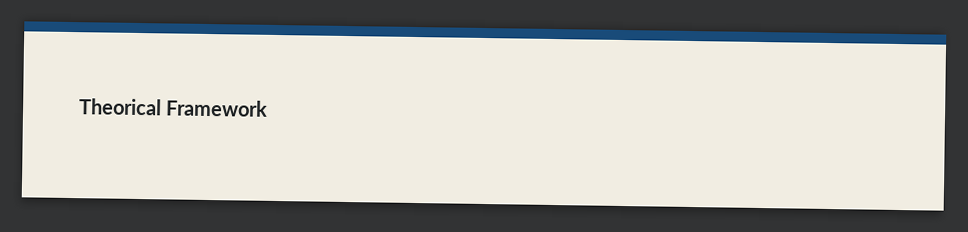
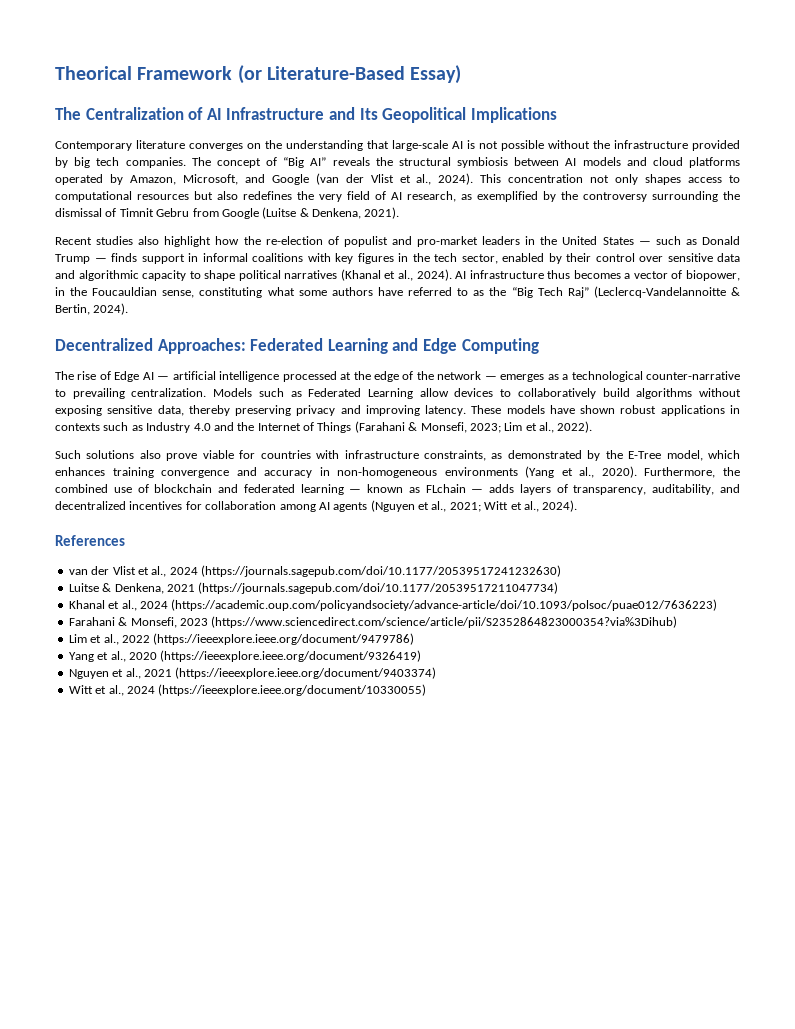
- Theorical Framework
+ Theorical Framework (or Literature-Based Essay)
+ The Centralization of AI Infrastructure and Its Geopolitical Implications
+ Contemporary literature converges on the understanding that large-scale AI is not possible without the infrastructure provided by big tech companies. The concept of “Big AI” reveals the structural symbiosis between AI models and cloud platforms operated by Amazon, Microsoft, and Google (van der Vlist et al., 2024). This concentration not only shapes access to computational resources but also redefines the very field of AI research, as exemplified by the controversy surrounding the dismissal of Timnit Gebru from Google (Luitse & Denkena, 2021).
+ Recent studies also highlight how the re-election of populist and pro-market leaders in the United States — such as Donald Trump — finds support in informal coalitions with key figures in the tech sector, enabled by their control over sensitive data and algorithmic capacity to shape political narratives (Khanal et al., 2024). AI infrastructure thus becomes a vector of biopower, in the Foucauldian sense, constituting what some authors have referred to as the “Big Tech Raj” (Leclercq-Vandelannoitte & Bertin, 2024).
+ Decentralized Approaches: Federated Learning and Edge Computing
+ The rise of Edge AI — artificial intelligence processed at the edge of the network — emerges as a technological counter-narrative to prevailing centralization. Models such as Federated Learning allow devices to collaboratively build algorithms without exposing sensitive data, thereby preserving privacy and improving latency. These models have shown robust applications in contexts such as Industry 4.0 and the Internet of Things (Farahani & Monsefi, 2023; Lim et al., 2022).
+ Such solutions also prove viable for countries with infrastructure constraints, as demonstrated by the E-Tree model, which enhances training convergence and accuracy in non-homogeneous environments (Yang et al., 2020). Furthermore, the combined use of blockchain and federated learning — known as FLchain — adds layers of transparency, auditability, and decentralized incentives for collaboration among AI agents (Nguyen et al., 2021; Witt et al., 2024).
+ References
+ van der Vlist et al., 2024 (https://journals.sagepub.com/doi/10.1177/20539517241232630)
+ Luitse & Denkena, 2021 (https://journals.sagepub.com/doi/10.1177/20539517211047734)
+ Khanal et al., 2024 (https://academic.oup.com/policyandsociety/advance-article/doi/10.1093/polsoc/puae012/7636223)
+ Farahani & Monsefi, 2023 (https://www.sciencedirect.com/science/article/pii/S2352864823000354?via%3Dihub)
+ Lim et al., 2022 (https://ieeexplore.ieee.org/document/9479786)
+ Yang et al., 2020 (https://ieeexplore.ieee.org/document/9326419)
+ Nguyen et al., 2021 (https://ieeexplore.ieee.org/document/9403374)
+ Witt et al., 2024 (https://ieeexplore.ieee.org/document/10330055)

